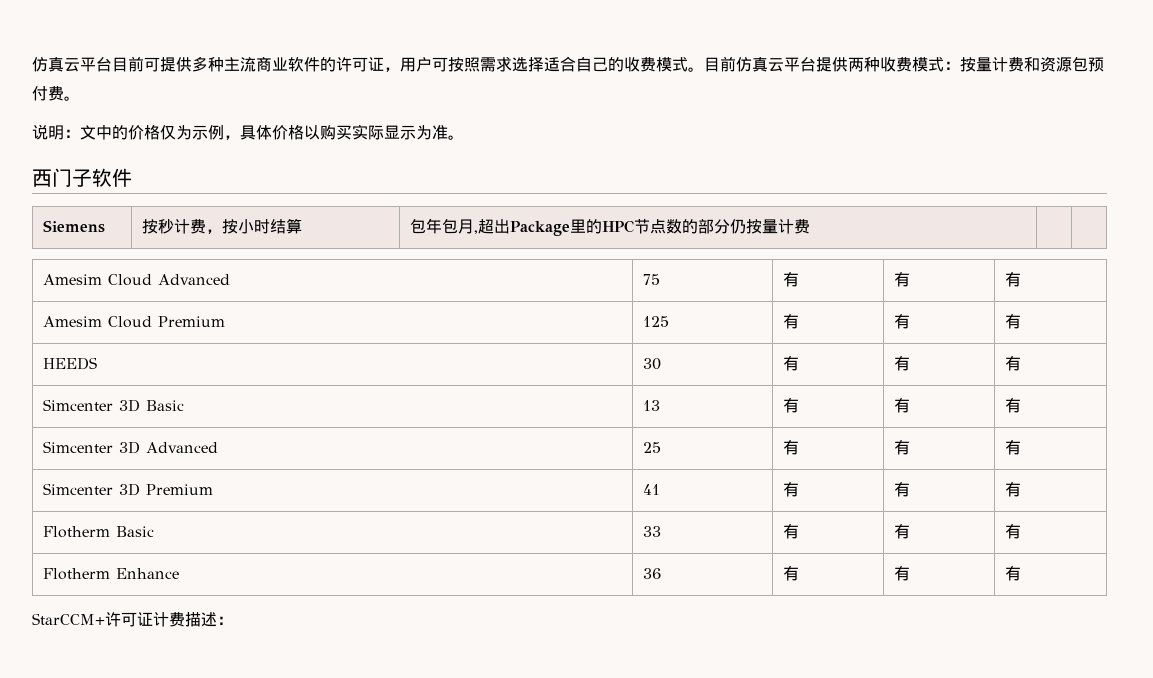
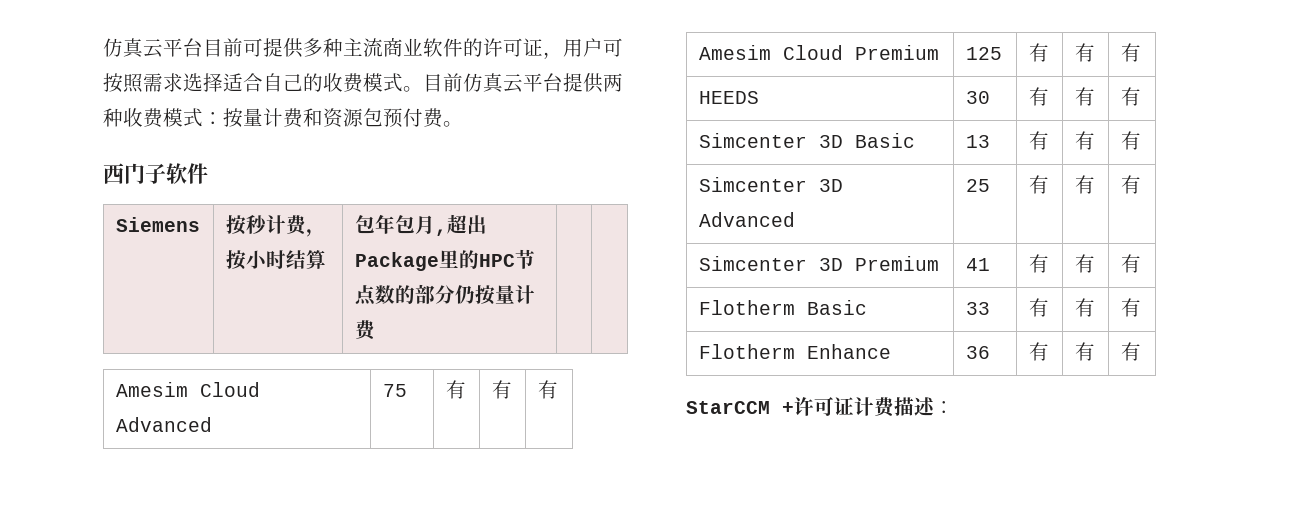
- 说明：文中的价格仅为示例，具体价格以购买实际显示为准。
- StarCCM+许可证计费描述：
+ StarCCM +许可证计费描述：

